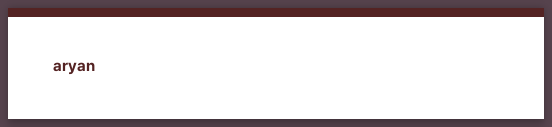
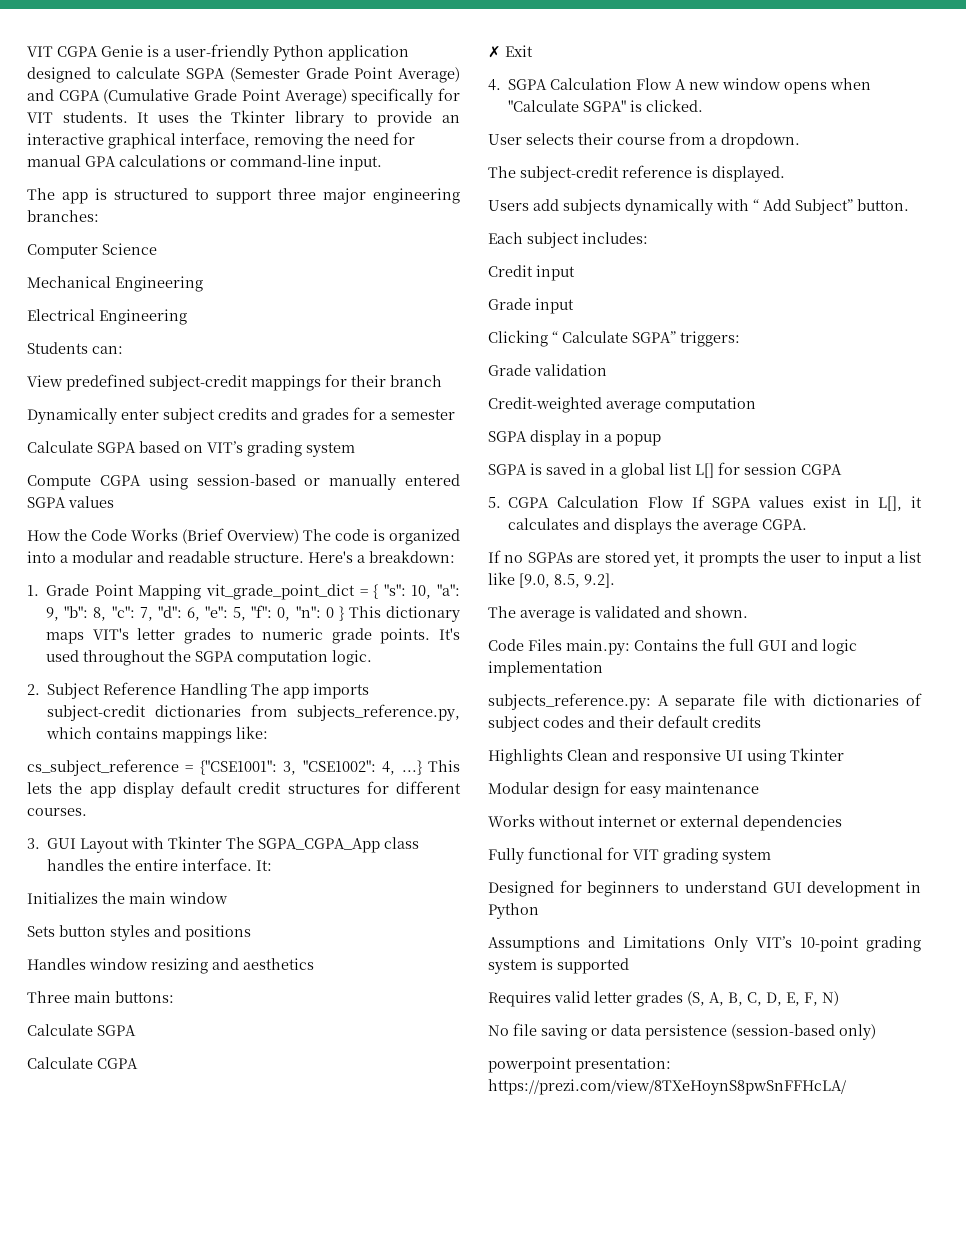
- aryan
+ VIT CGPA Genie is a user-friendly Python application designed to calculate SGPA (Semester Grade Point Average) and CGPA (Cumulative Grade Point Average) specifically for VIT students. It uses the Tkinter library to provide an interactive graphical interface, removing the need for manual GPA calculations or command-line input.
+ The app is structured to support three major engineering branches:
+ Computer Science
+ Mechanical Engineering
+ Electrical Engineering
+ Students can:
+ View predefined subject-credit mappings for their branch
+ Dynamically enter subject credits and grades for a semester
+ Calculate SGPA based on VIT’s grading system
+ Compute CGPA using session-based or manually entered SGPA values
+ How the Code Works (Brief Overview) The code is organized into a modular and readable structure. Here's a breakdown:
+ 1. Grade Point Mapping vit_grade_point_dict = { "s": 10, "a": 9, "b": 8, "c": 7, "d": 6, "e": 5, "f": 0, "n": 0 } This dictionary maps VIT's letter grades to numeric grade points. It's used throughout the SGPA computation logic.
+ 2. Subject Reference Handling The app imports subject-credit dictionaries from subjects_reference.py, which contains mappings like:
+ cs_subject_reference = {"CSE1001": 3, "CSE1002": 4, ...} This lets the app display default credit structures for different courses.
+ 3. GUI Layout with Tkinter The SGPA_CGPA_App class handles the entire interface. It:
+ Initializes the main window
+ Sets button styles and positions
+ Handles window resizing and aesthetics
+ Three main buttons:
+ Calculate SGPA
+ Calculate CGPA
+ ✗ Exit
+ 4. SGPA Calculation Flow A new window opens when "Calculate SGPA" is clicked.
+ User selects their course from a dropdown.
+ The subject-credit reference is displayed.
+ Users add subjects dynamically with “ Add Subject” button.
+ Each subject includes:
+ Credit input
+ Grade input
+ Clicking “ Calculate SGPA” triggers:
+ Grade validation
+ Credit-weighted average computation
+ SGPA display in a popup
+ SGPA is saved in a global list L[] for session CGPA
+ 5. CGPA Calculation Flow If SGPA values exist in L[], it calculates and displays the average CGPA.
+ If no SGPAs are stored yet, it prompts the user to input a list like [9.0, 8.5, 9.2].
+ The average is validated and shown.
+ Code Files main.py: Contains the full GUI and logic implementation
+ subjects_reference.py: A separate file with dictionaries of subject codes and their default credits
+ Highlights Clean and responsive UI using Tkinter
+ Modular design for easy maintenance
+ Works without internet or external dependencies
+ Fully functional for VIT grading system
+ Designed for beginners to understand GUI development in Python
+ Assumptions and Limitations Only VIT’s 10-point grading system is supported
+ Requires valid letter grades (S, A, B, C, D, E, F, N)
+ No file saving or data persistence (session-based only)
+ powerpoint presentation: https://prezi.com/view/8TXeHoynS8pwSnFFHcLA/

